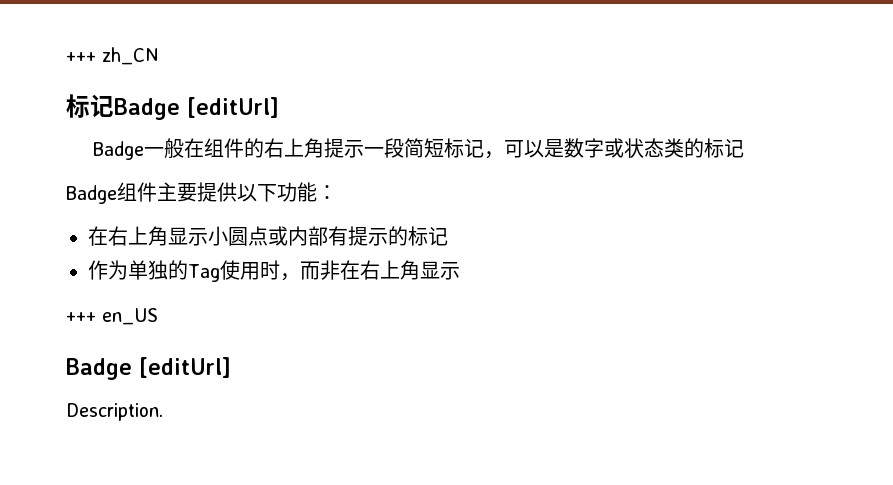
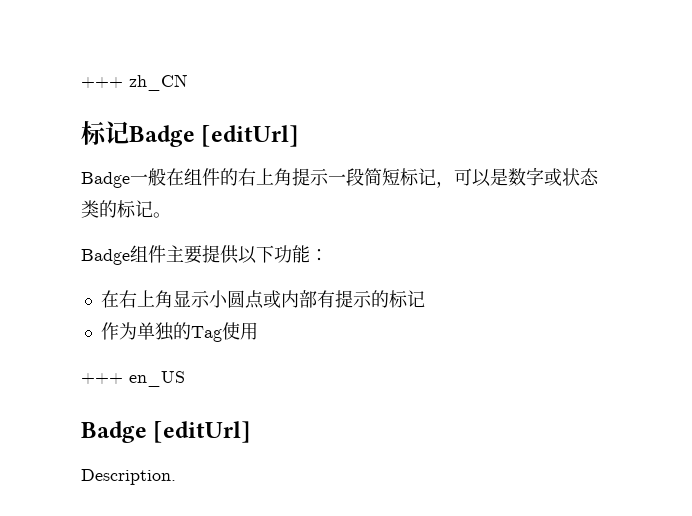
- Badge一般在组件的右上角提示一段简短标记，可以是数字或状态类的标记
+ Badge一般在组件的右上角提示一段简短标记，可以是数字或状态类的标记。
- 作为单独的Tag使用时，而非在右上角显示
+ 作为单独的Tag使用

